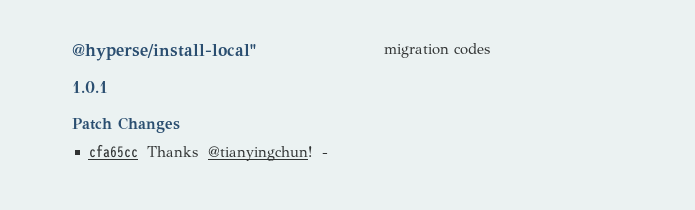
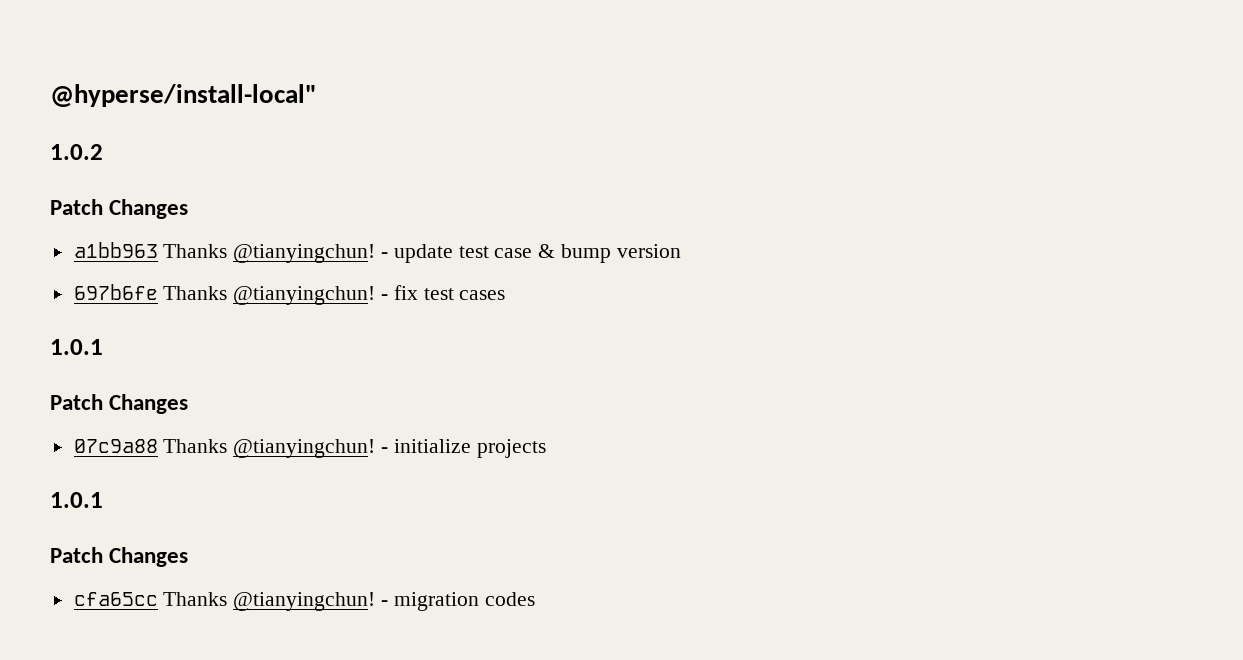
+ 1.0.2
+ Patch Changes
+ a1bb963 Thanks @tianyingchun! - update test case & bump version
+ 697b6fe Thanks @tianyingchun! - fix test cases
+ 1.0.1
+ Patch Changes
+ 07c9a88 Thanks @tianyingchun! - initialize projects

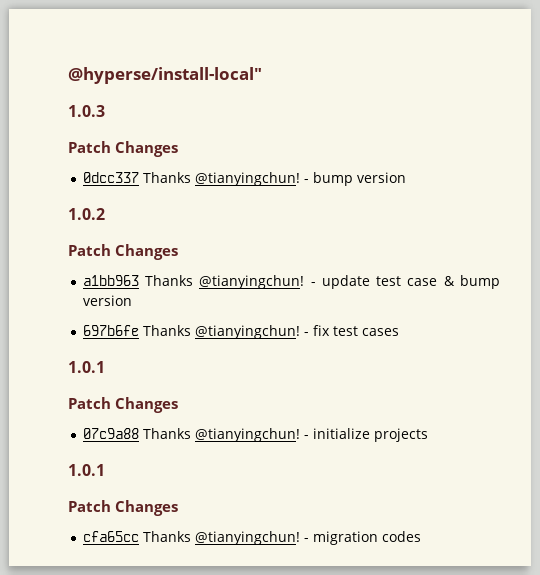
+ 1.0.3
+ Patch Changes
+ 0dcc337 Thanks @tianyingchun! - bump version

